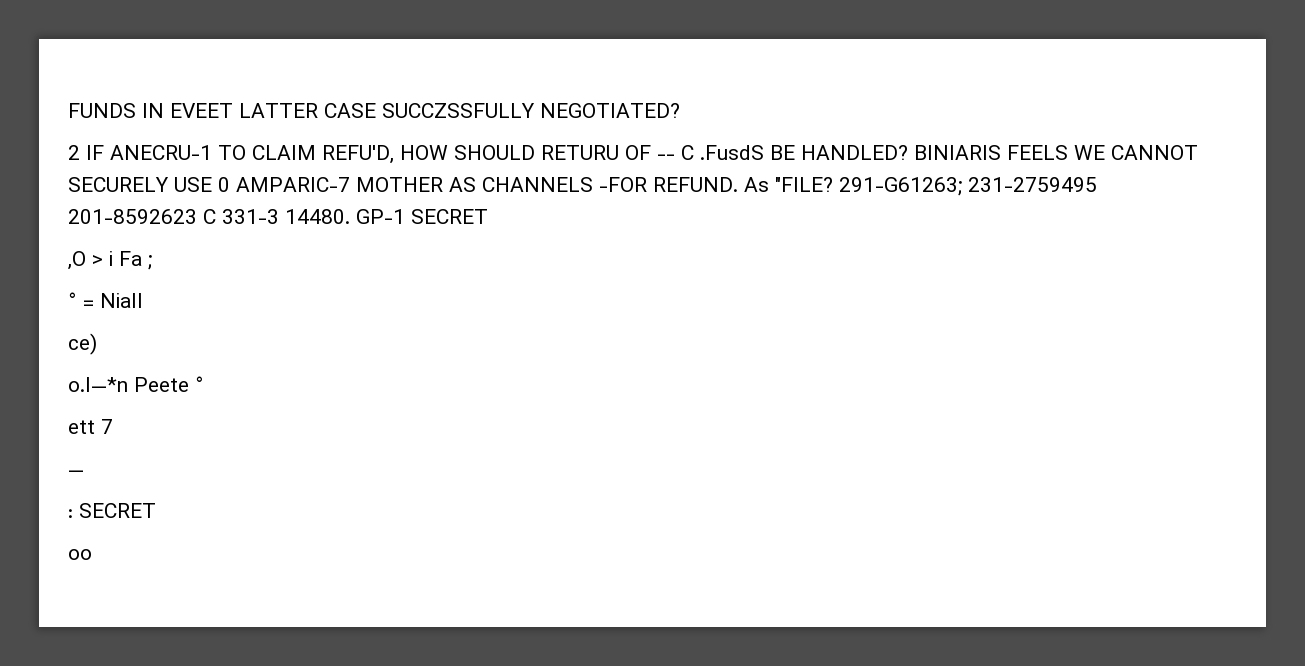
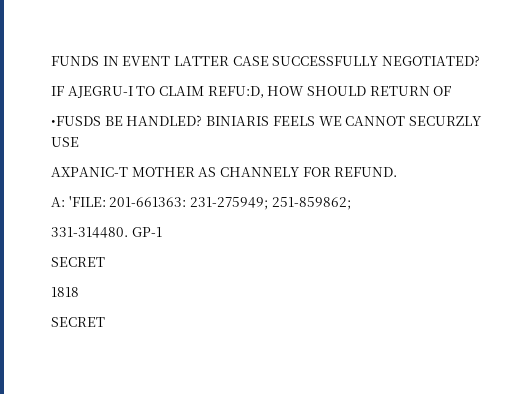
- FUNDS IN EVEET LATTER CASE SUCCZSSFULLY NEGOTIATED?
+ FUNDS IN EVENT LATTER CASE SUCCESSFULLY NEGOTIATED?
- 2 IF ANECRU-1 TO CLAIM REFU'D, HOW SHOULD RETURU OF -- C .FusdS BE HANDLED?
+ IF AJEGRU-I TO CLAIM REFU:D, HOW SHOULD RETURN OF
+ •FUSDS BE HANDLED?
- BINIARIS FEELS WE CANNOT SECURELY USE 0 AMPARIC-7 MOTHER AS CHANNELS -FOR REFUND. As "FILE? 291-G61263; 231-2759495 201-8592623 C 331-3 14480.
+ BINIARIS FEELS WE CANNOT SECURZLY USE
+ AXPANIC-T MOTHER AS CHANNELY FOR REFUND.
+ A: 'FILE: 201-661363: 231-275949; 251-859862;
+ 331-314480.
- GP-1 SECRET
- ,O > i Fa ;
- ° = Niall
- ce)
- o.l—*n Peete °
- ett 7
- —
- : SECRET
- oo
+ GP-1
+ SECRET
+ 1818
+ SECRET

